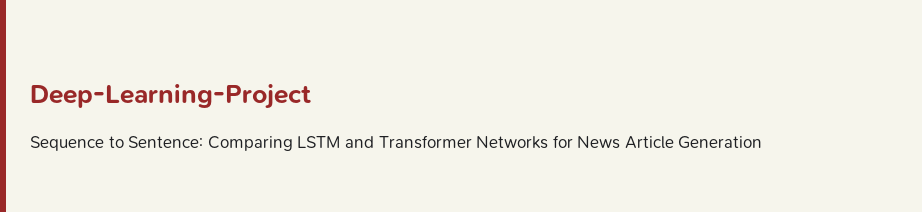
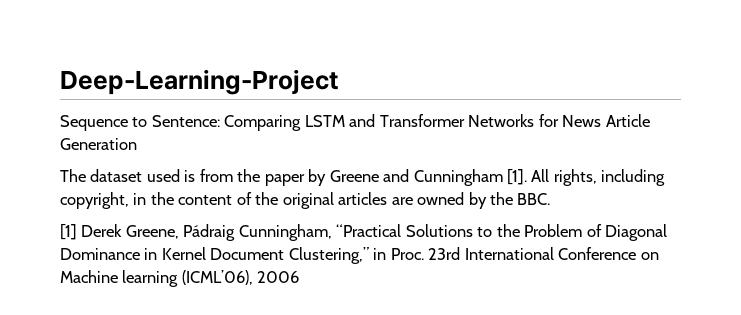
+ The dataset used is from the paper by Greene and Cunningham [1]. All rights, including copyright, in the content of the original articles are owned by the BBC.
+ [1] Derek Greene, Pádraig Cunningham, “Practical Solutions to the Problem of Diagonal Dominance in Kernel Document Clustering,” in Proc. 23rd International Conference on Machine learning (ICML’06), 2006

